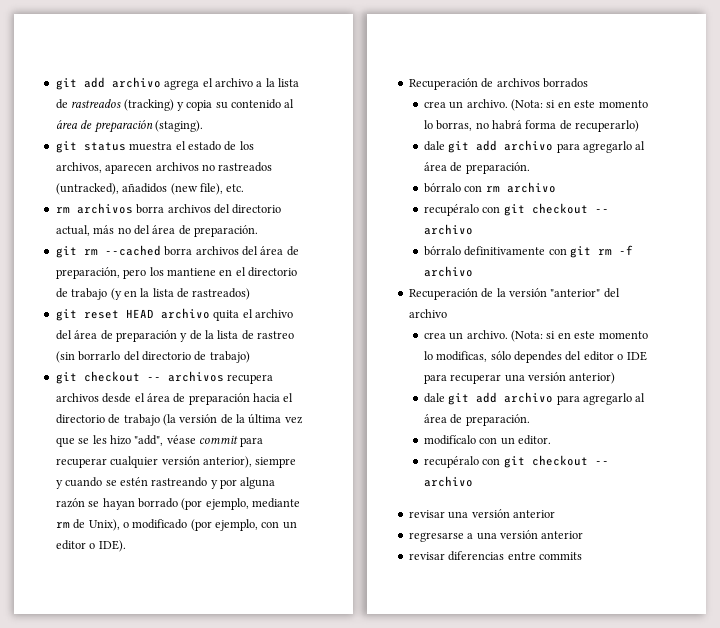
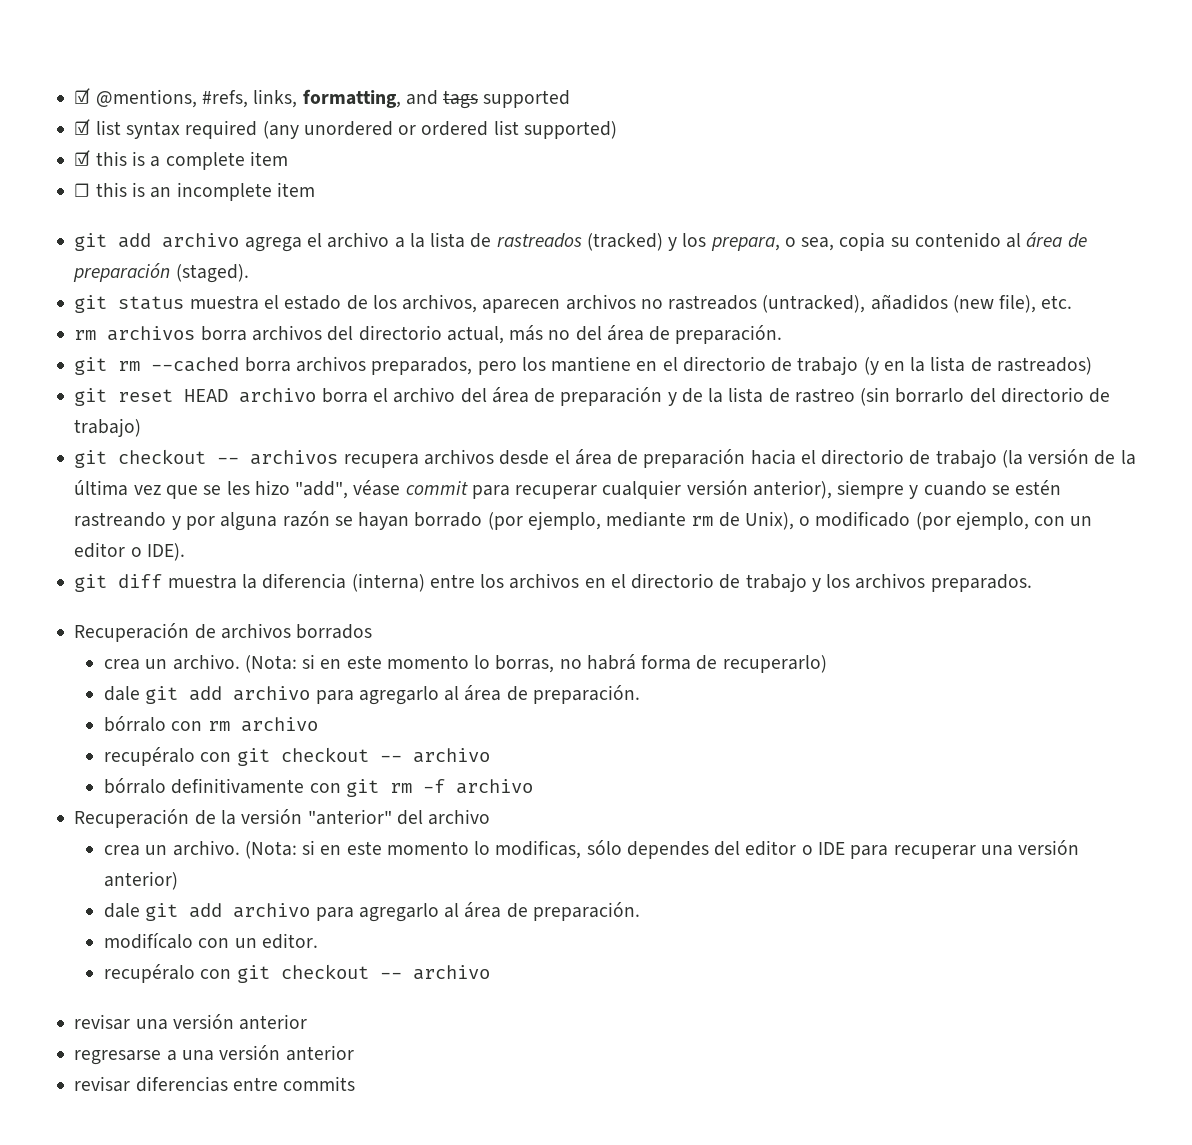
+ ☑ @mentions, #refs, links, formatting, and tags supported
+ ☑ list syntax required (any unordered or ordered list supported)
+ ☑ this is a complete item
+ ☐ this is an incomplete item
- git add archivo agrega el archivo a la lista de rastreados (tracking) y copia su contenido al área de preparación (staging).
+ git add archivo agrega el archivo a la lista de rastreados (tracked) y los prepara, o sea, copia su contenido al área de preparación (staged).
- git rm --cached borra archivos del área de preparación, pero los mantiene en el directorio de trabajo (y en la lista de rastreados)
+ git rm --cached borra archivos preparados, pero los mantiene en el directorio de trabajo (y en la lista de rastreados)
- git reset HEAD archivo quita el archivo del área de preparación y de la lista de rastreo (sin borrarlo del directorio de trabajo)
+ git reset HEAD archivo borra el archivo del área de preparación y de la lista de rastreo (sin borrarlo del directorio de trabajo)
+ git diff muestra la diferencia (interna) entre los archivos en el directorio de trabajo y los archivos preparados.

